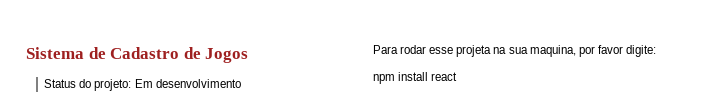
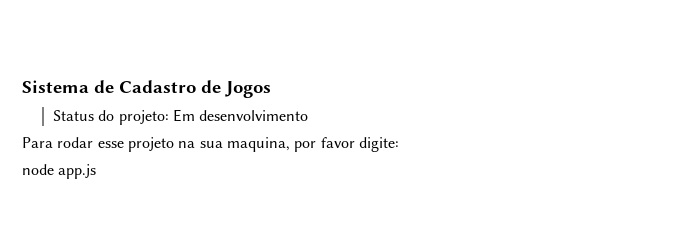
- Para rodar esse projeta na sua maquina, por favor digite:
+ Para rodar esse projeto na sua maquina, por favor digite:
- npm install react
+ node app.js

